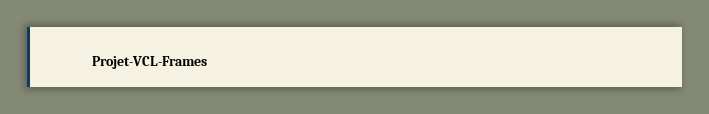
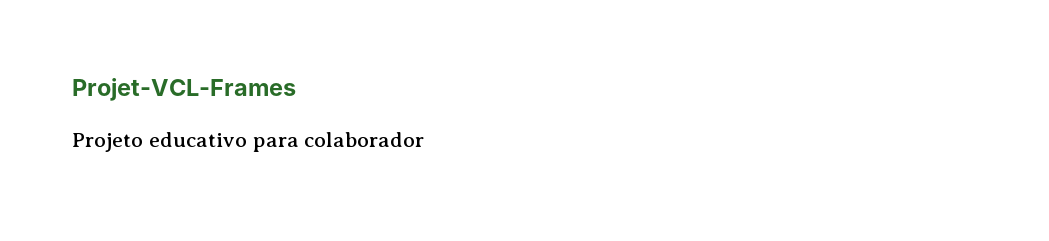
+ Projeto educativo para colaborador

